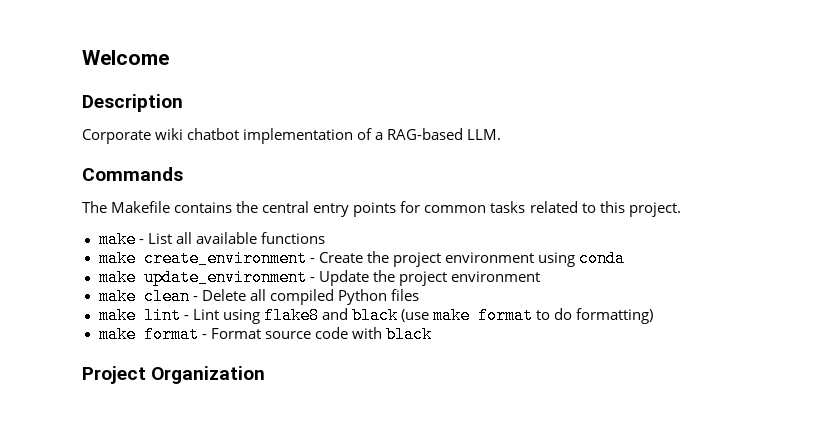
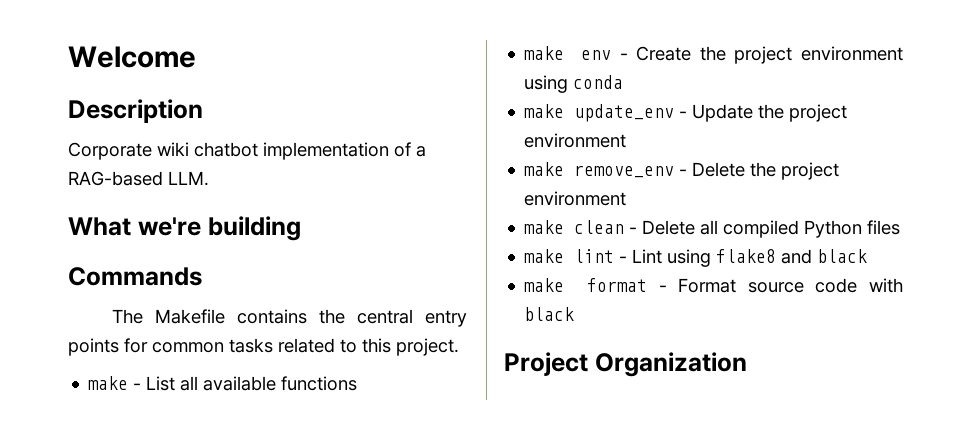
+ What we're building
- make create_environment - Create the project environment using conda
+ make env - Create the project environment using conda
- make update_environment - Update the project environment
+ make update_env - Update the project environment
+ make remove_env - Delete the project environment
- make lint - Lint using flake8 and black (use make format to do formatting)
+ make lint - Lint using flake8 and black

